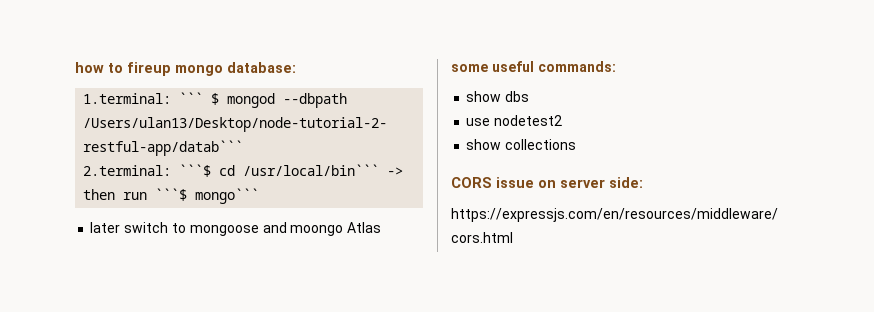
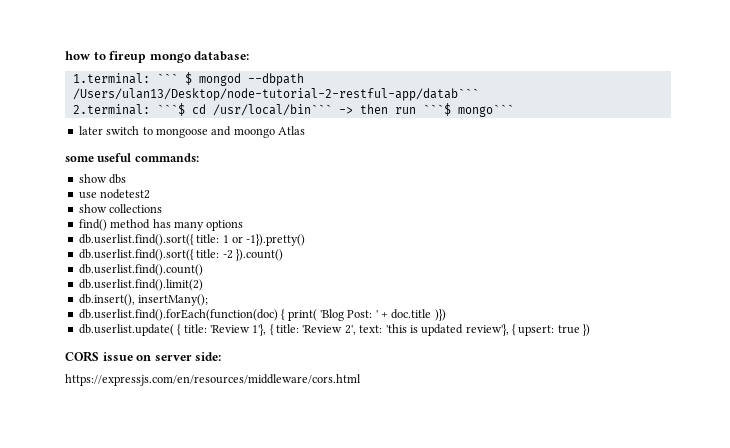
+ find() method has many options
+ db.userlist.find().sort({ title: 1 or -1}).pretty()
+ db.userlist.find().sort({ title: -2 }).count()
+ db.userlist.find().count()
+ db.userlist.find().limit(2)
+ db.insert(), insertMany();
+ db.userlist.find().forEach(function(doc) { print( 'Blog Post: ' + doc.title )})
+ db.userlist.update( { title: 'Review 1'}, { title: 'Review 2', text: 'this is updated review'}, { upsert: true })

